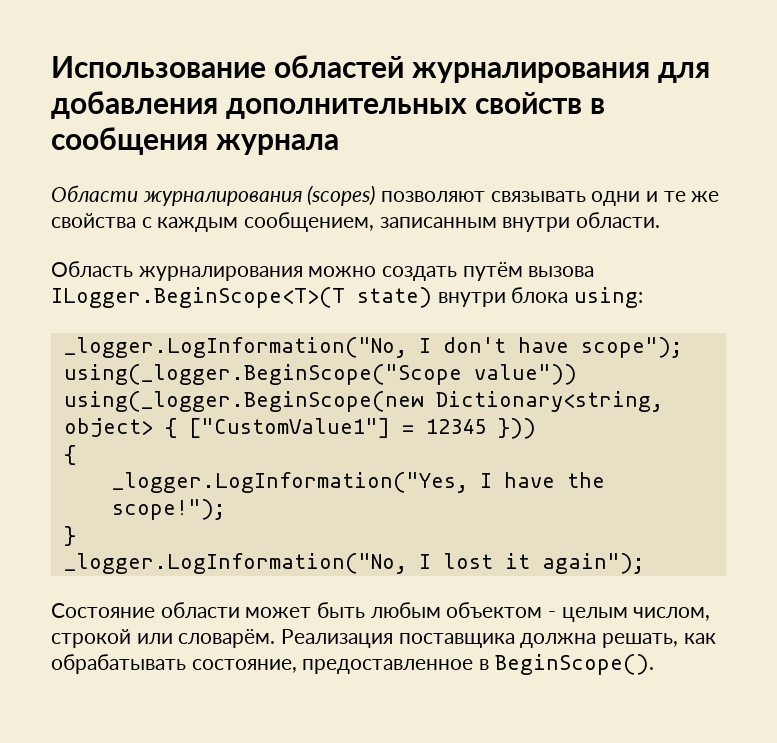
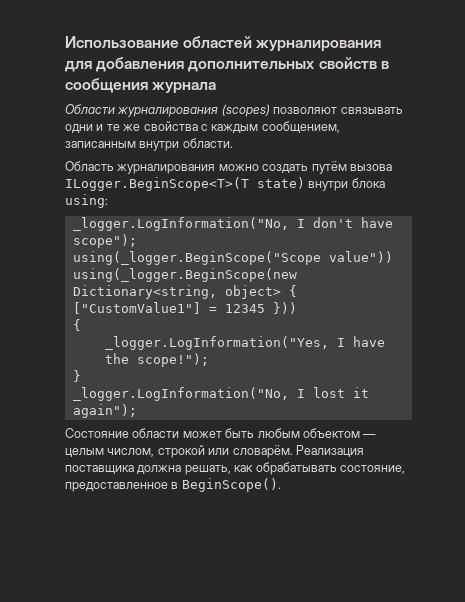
- Состояние области может быть любым объектом - целым числом, строкой или словарём.
+ Состояние области может быть любым объектом — целым числом, строкой или словарём.

